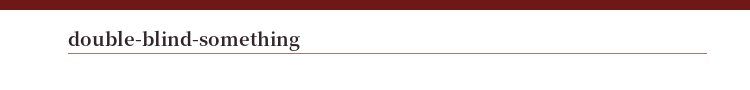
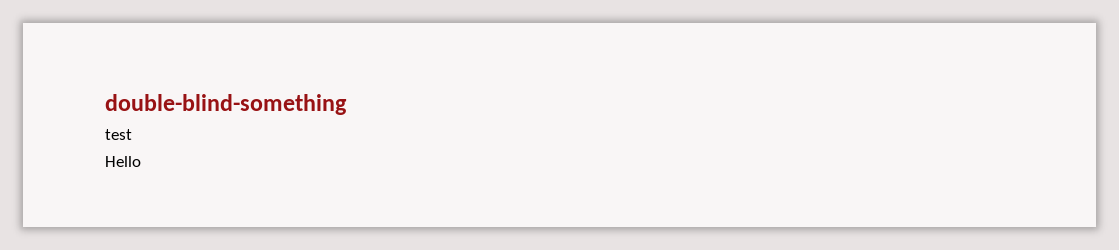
+ test
+ Hello

